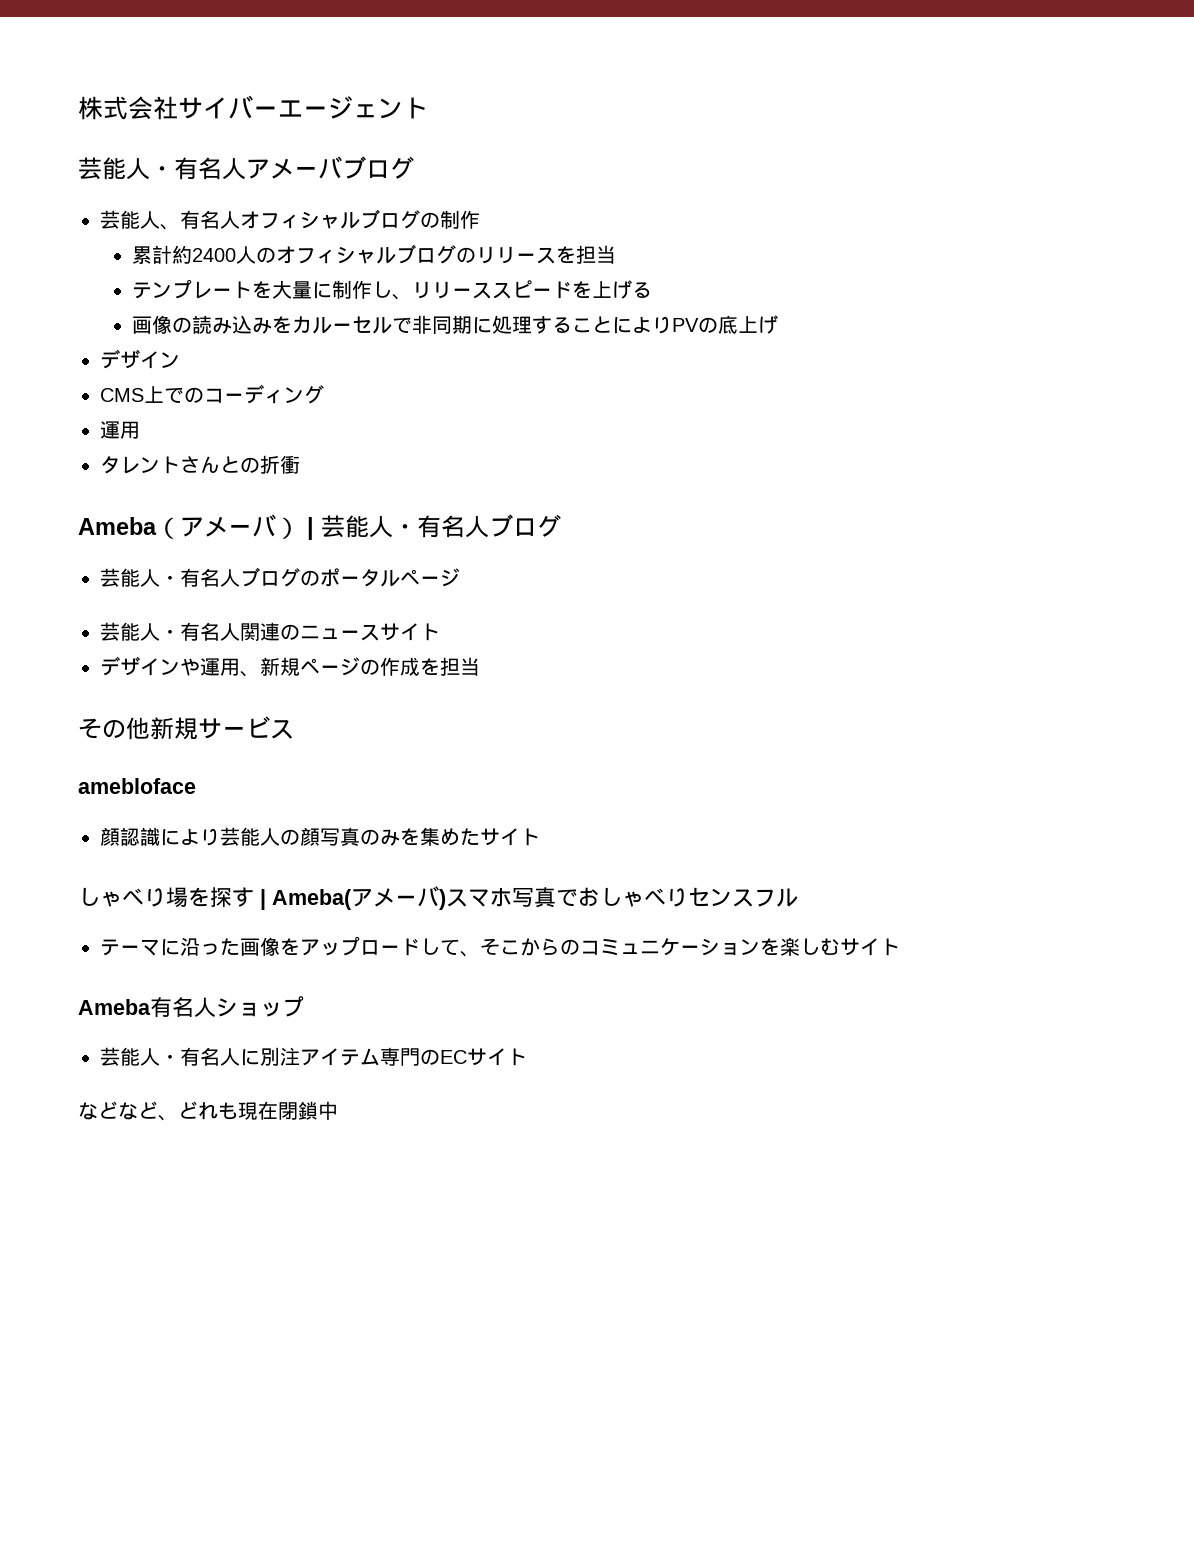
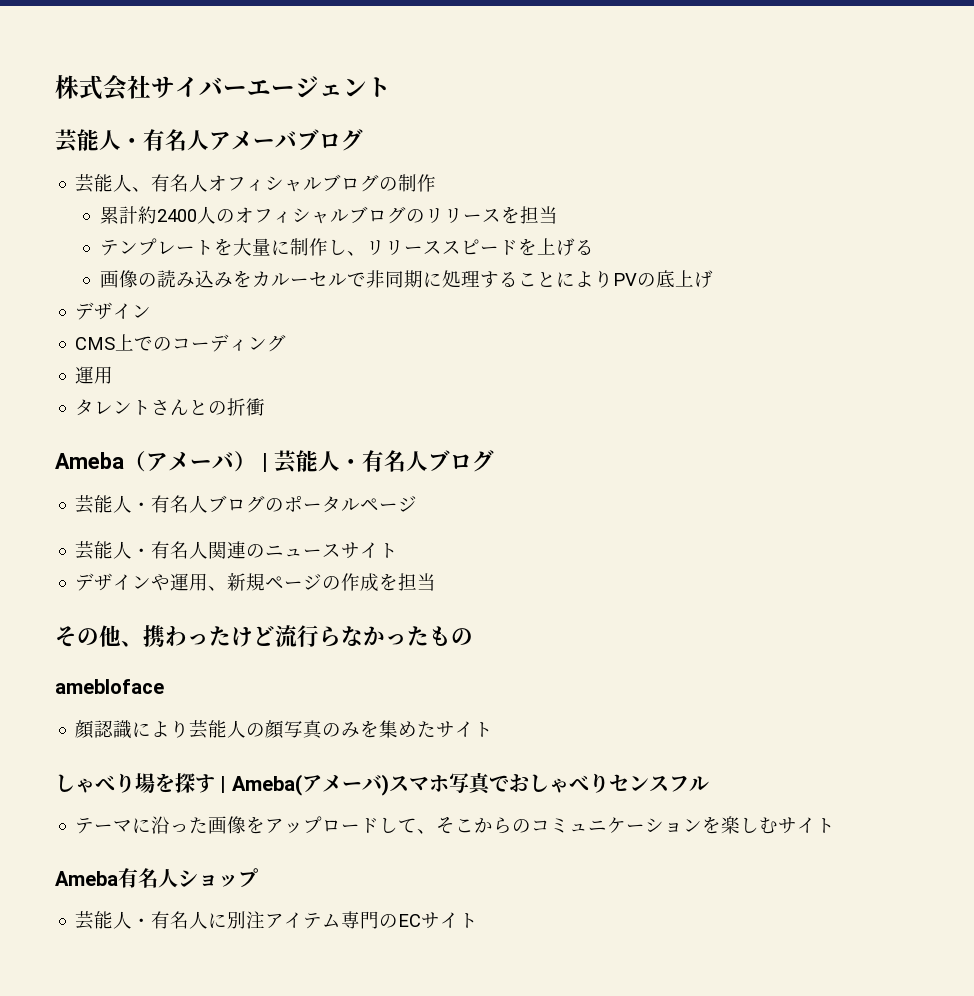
- その他新規サービス
+ その他、携わったけど流行らなかったもの
- などなど、どれも現在閉鎖中

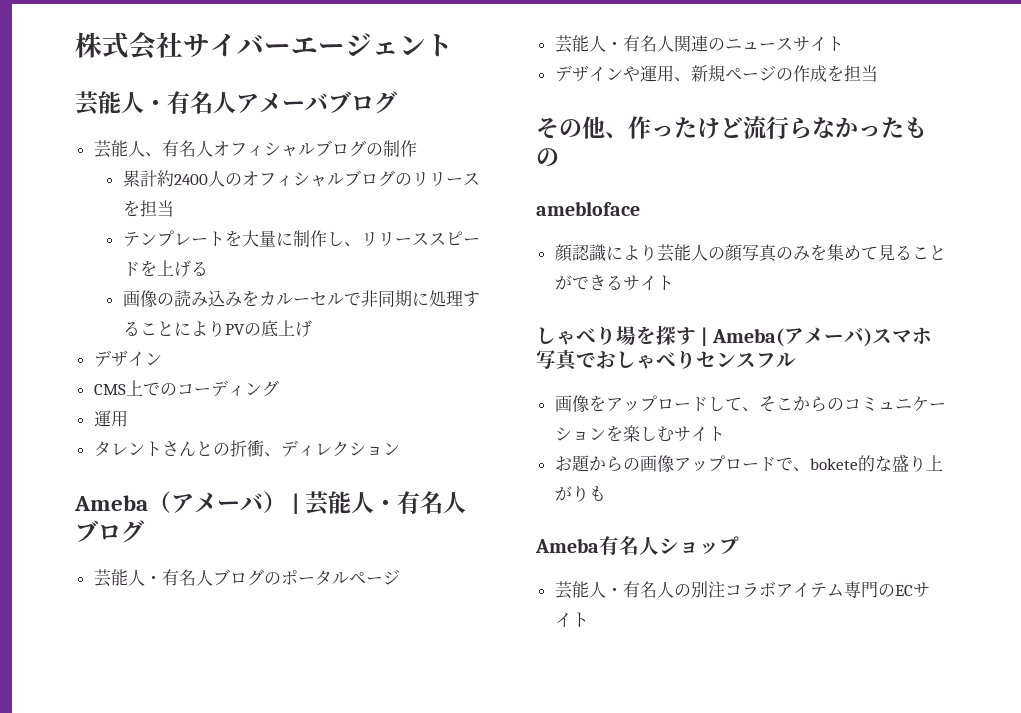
- タレントさんとの折衝
+ タレントさんとの折衝、ディレクション
- その他、携わったけど流行らなかったもの
+ その他、作ったけど流行らなかったもの
- 顔認識により芸能人の顔写真のみを集めたサイト
+ 顔認識により芸能人の顔写真のみを集めて見ることができるサイト
- テーマに沿った画像をアップロードして、そこからのコミュニケーションを楽しむサイト
+ 画像をアップロードして、そこからのコミュニケーションを楽しむサイト
+ お題からの画像アップロードで、bokete的な盛り上がりも
- 芸能人・有名人に別注アイテム専門のECサイト
+ 芸能人・有名人の別注コラボアイテム専門のECサイト

